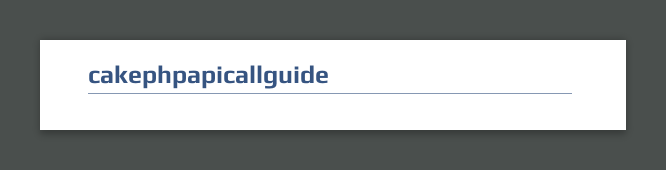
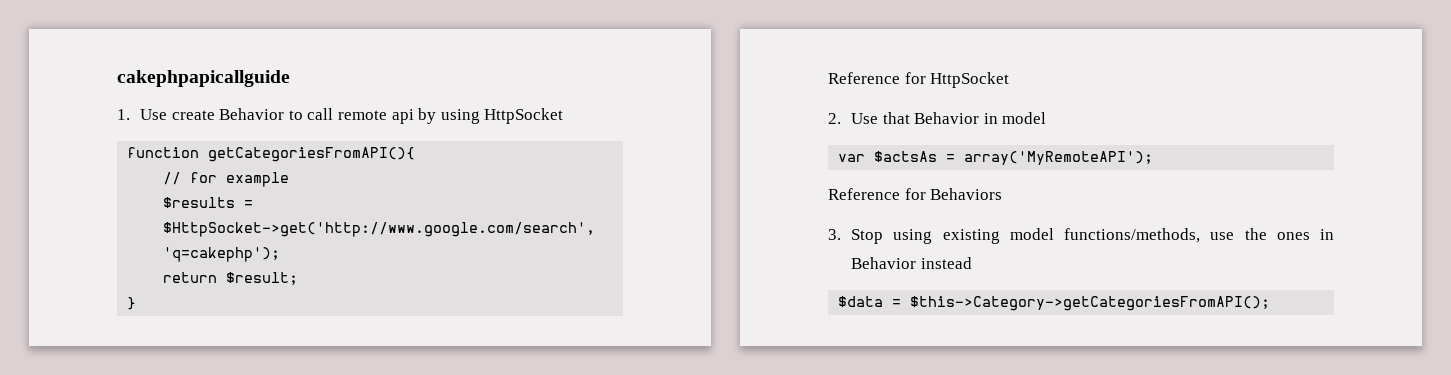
+ 1. Use create Behavior to call remote api by using HttpSocket
+ function getCategoriesFromAPI(){
+ // for example
+ $results = $HttpSocket->get('http://www.google.com/search', 'q=cakephp');
+ return $result;
+ }
+ Reference for HttpSocket
+ 2. Use that Behavior in model
+ var $actsAs = array('MyRemoteAPI');
+ Reference for Behaviors
+ 3. Stop using existing model functions/methods, use the ones in Behavior instead
+ $data = $this->Category->getCategoriesFromAPI();

